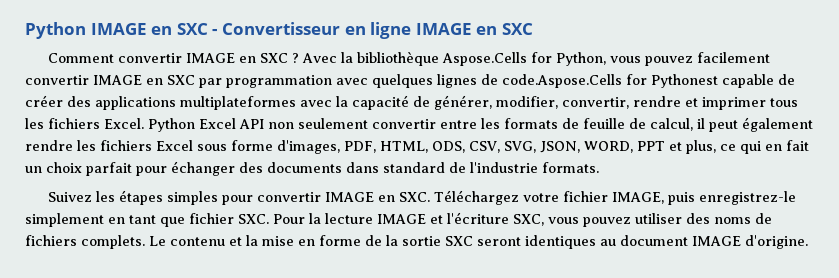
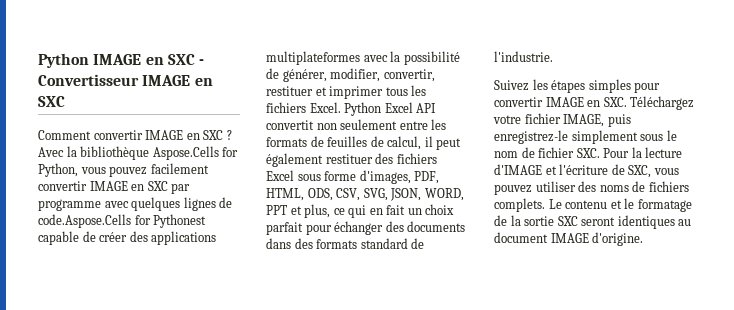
- Python IMAGE en SXC - Convertisseur en ligne IMAGE en SXC
+ Python IMAGE en SXC - Convertisseur IMAGE en SXC
- Avec la bibliothèque Aspose.Cells for Python, vous pouvez facilement convertir IMAGE en SXC par programmation avec quelques lignes de code.Aspose.Cells for Pythonest capable de créer des applications multiplateformes avec la capacité de générer, modifier, convertir, rendre et imprimer tous les fichiers Excel.
+ Avec la bibliothèque Aspose.Cells for Python, vous pouvez facilement convertir IMAGE en SXC par programme avec quelques lignes de code.Aspose.Cells for Pythonest capable de créer des applications multiplateformes avec la possibilité de générer, modifier, convertir, restituer et imprimer tous les fichiers Excel.
- Python Excel API non seulement convertir entre les formats de feuille de calcul, il peut également rendre les fichiers Excel sous forme d'images, PDF, HTML, ODS, CSV, SVG, JSON, WORD, PPT et plus, ce qui en fait un choix parfait pour échanger des documents dans standard de l'industrie formats.
+ Python Excel API convertit non seulement entre les formats de feuilles de calcul, il peut également restituer des fichiers Excel sous forme d'images, PDF, HTML, ODS, CSV, SVG, JSON, WORD, PPT et plus, ce qui en fait un choix parfait pour échanger des documents dans des formats standard de l'industrie.
- Suivez les étapes simples pour convertir IMAGE en SXC. Téléchargez votre fichier IMAGE, puis enregistrez-le simplement en tant que fichier SXC. Pour la lecture IMAGE et l'écriture SXC, vous pouvez utiliser des noms de fichiers complets.
+ Suivez les étapes simples pour convertir IMAGE en SXC. Téléchargez votre fichier IMAGE, puis enregistrez-le simplement sous le nom de fichier SXC. Pour la lecture d'IMAGE et l'écriture de SXC, vous pouvez utiliser des noms de fichiers complets.
- Le contenu et la mise en forme de la sortie SXC seront identiques au document IMAGE d'origine.
+ Le contenu et le formatage de la sortie SXC seront identiques au document IMAGE d'origine.

